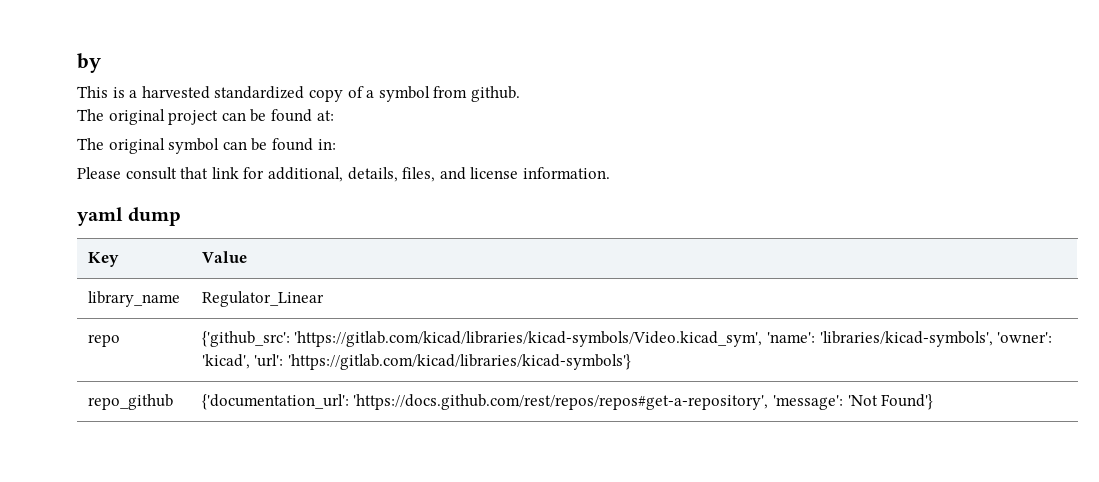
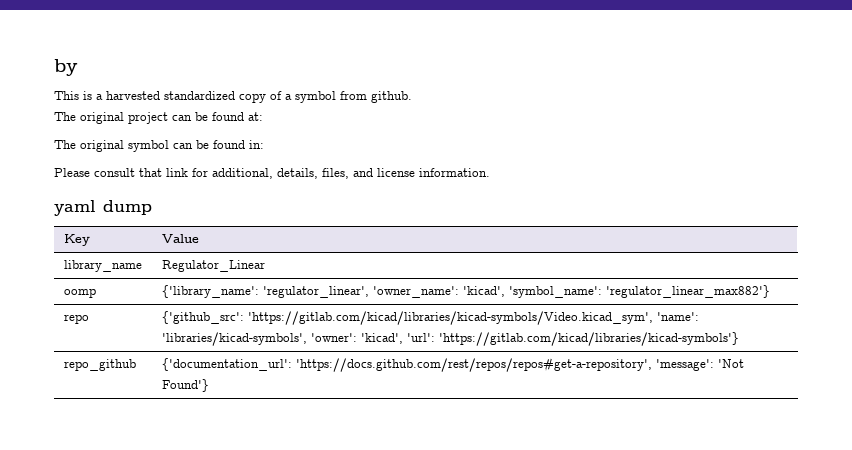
+ oomp | {'library_name': 'regulator_linear', 'owner_name': 'kicad', 'symbol_name': 'regulator_linear_max882'}

